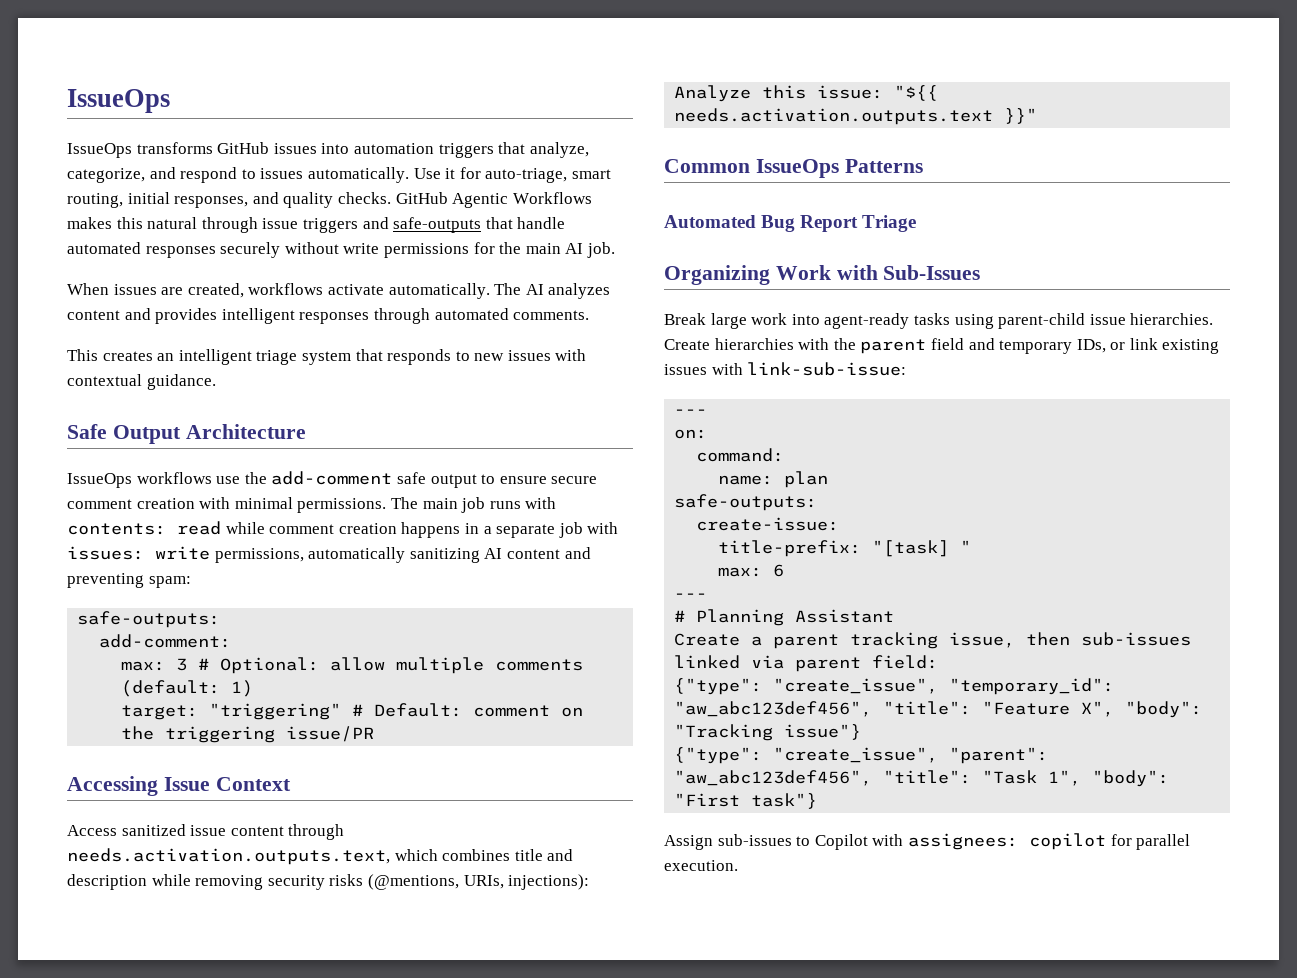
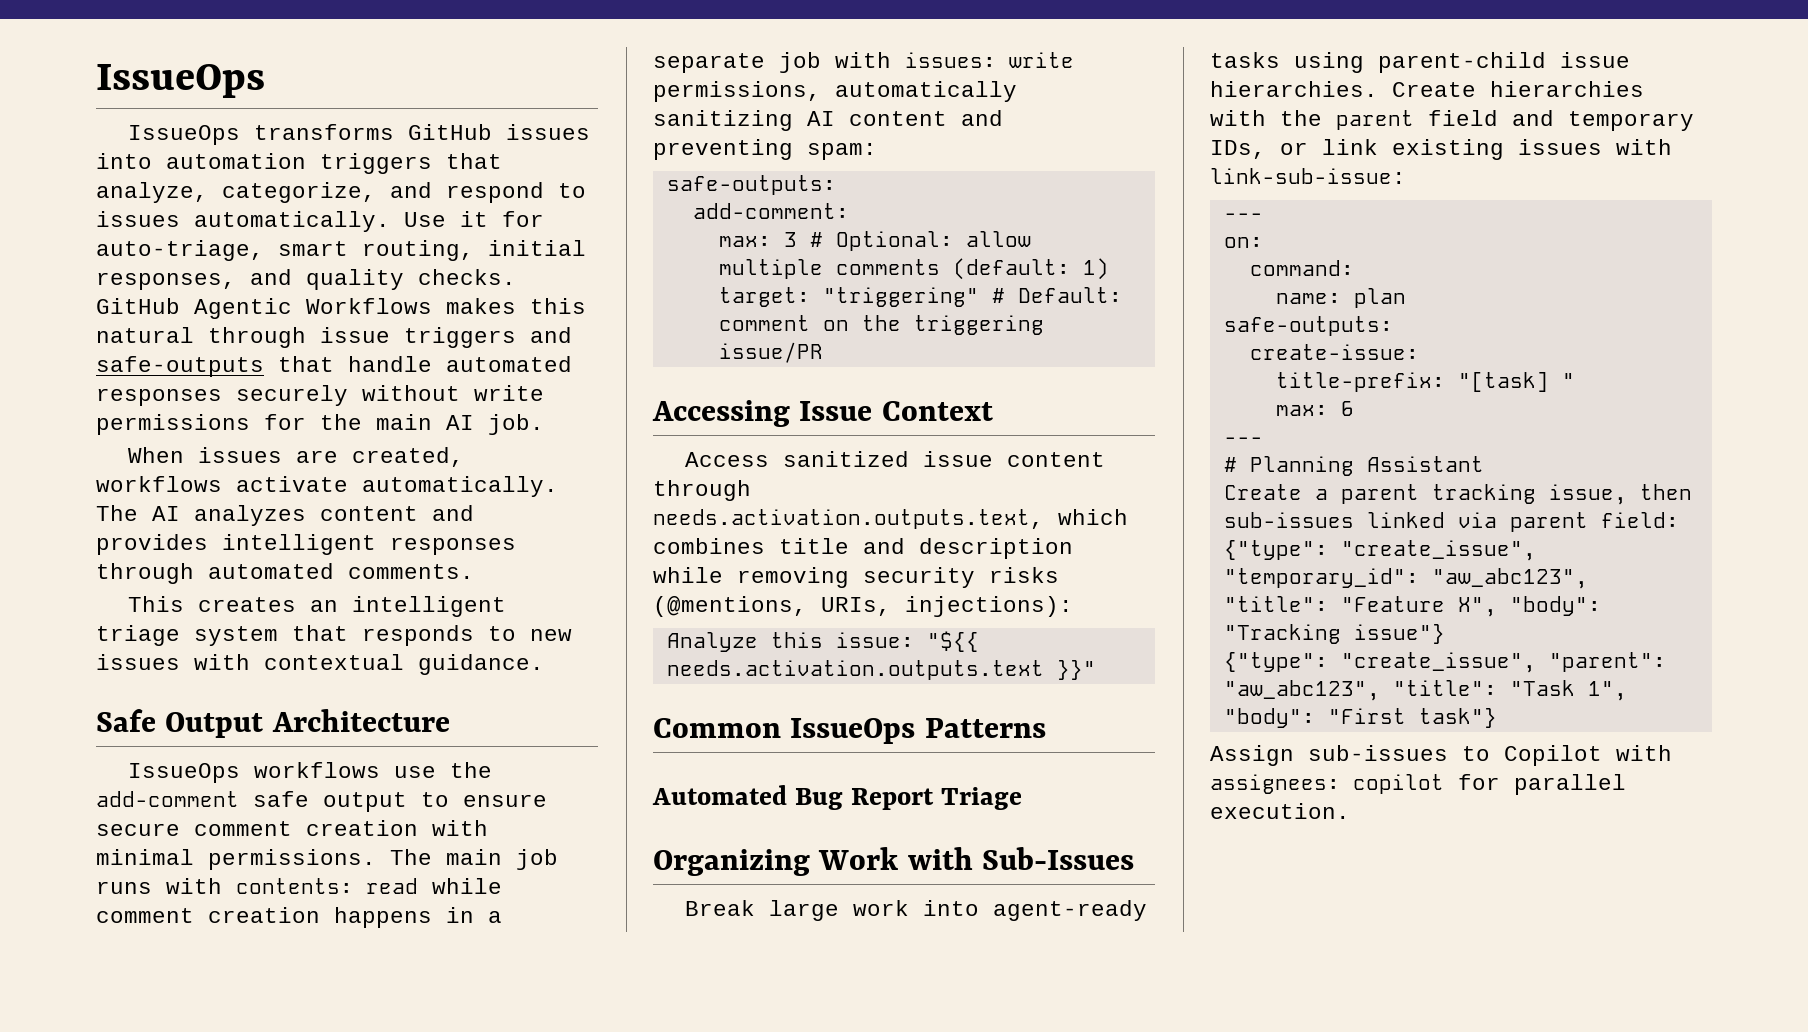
- {"type": "create_issue", "temporary_id": "aw_abc123def456", "title": "Feature X", "body": "Tracking issue"}
+ {"type": "create_issue", "temporary_id": "aw_abc123", "title": "Feature X", "body": "Tracking issue"}
- {"type": "create_issue", "parent": "aw_abc123def456", "title": "Task 1", "body": "First task"}
+ {"type": "create_issue", "parent": "aw_abc123", "title": "Task 1", "body": "First task"}

